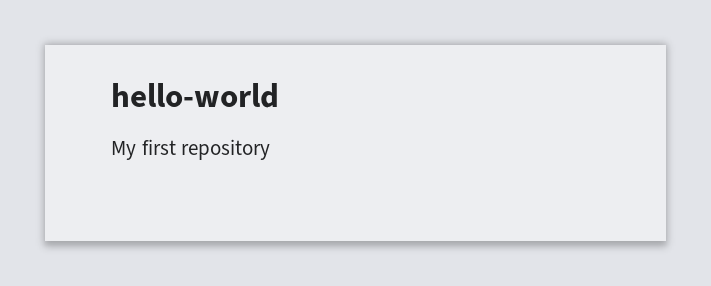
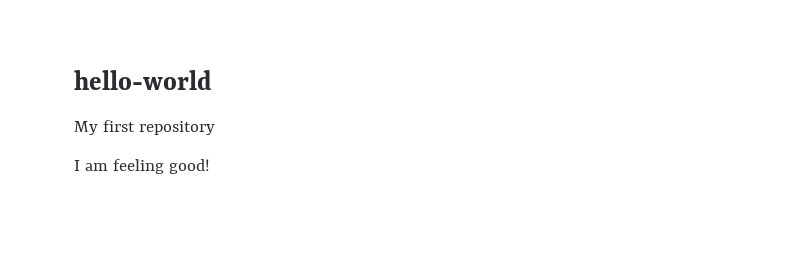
+ I am feeling good!

